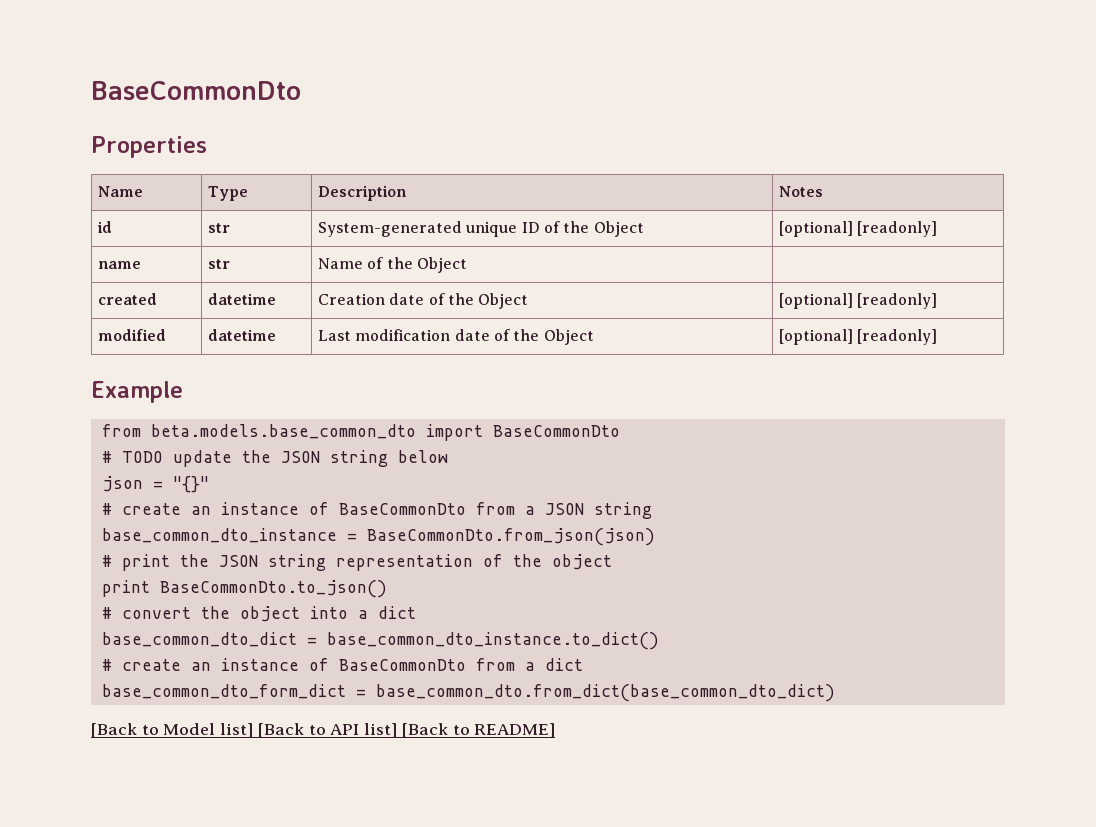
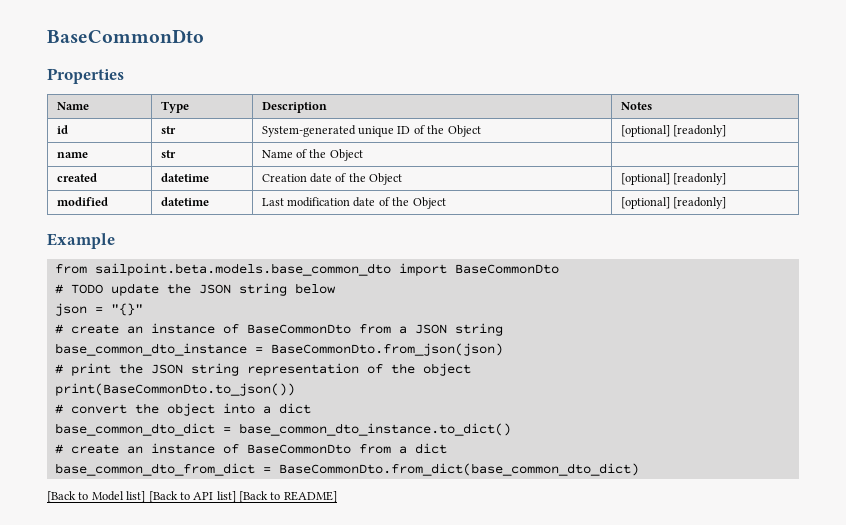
- from beta.models.base_common_dto import BaseCommonDto
+ from sailpoint.beta.models.base_common_dto import BaseCommonDto
- print BaseCommonDto.to_json()
+ print(BaseCommonDto.to_json())
- base_common_dto_form_dict = base_common_dto.from_dict(base_common_dto_dict)
+ base_common_dto_from_dict = BaseCommonDto.from_dict(base_common_dto_dict)

